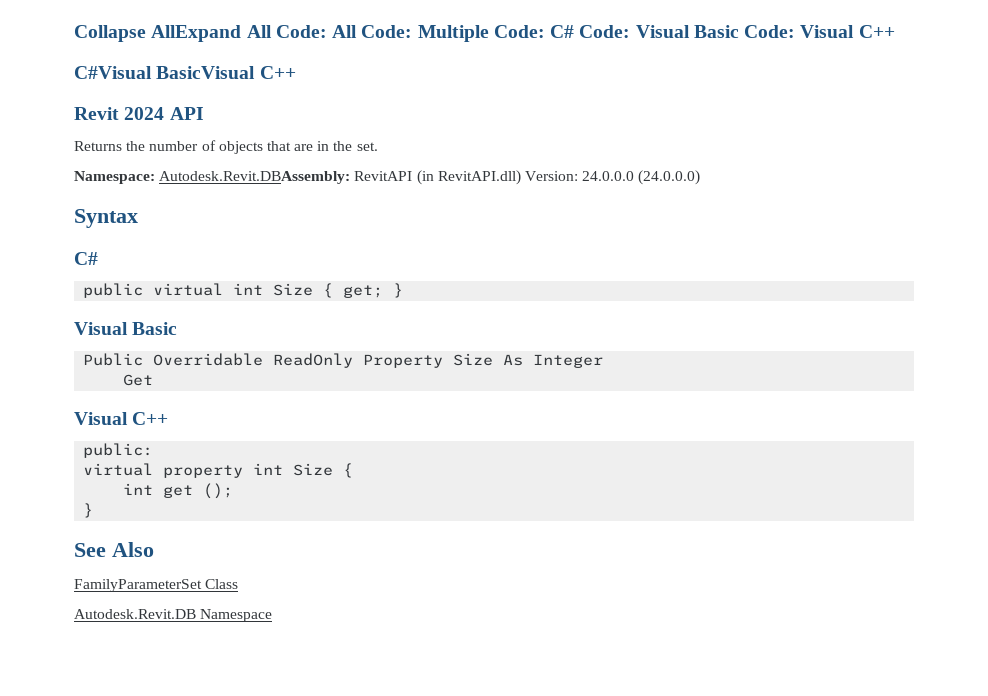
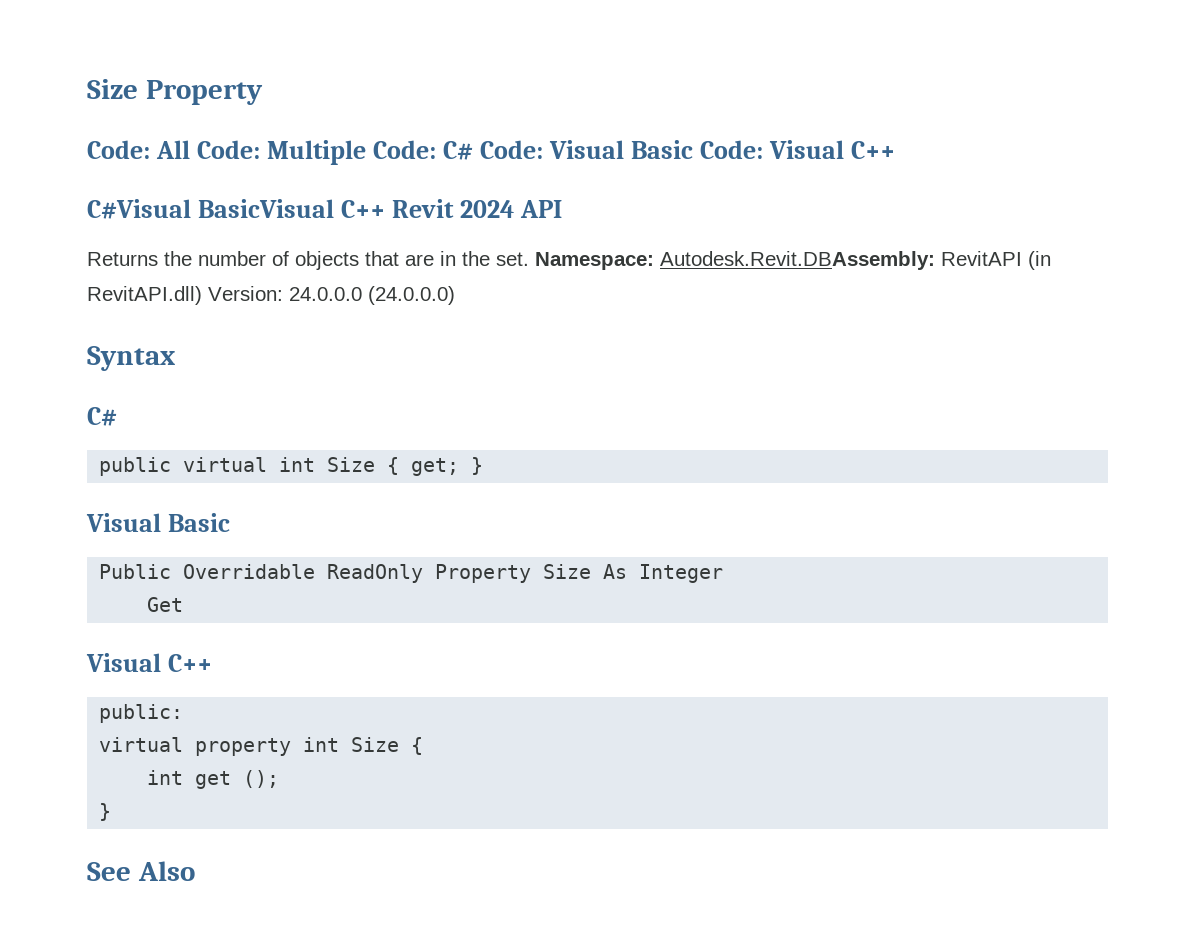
- Collapse AllExpand All Code: All Code: Multiple Code: C# Code: Visual Basic Code: Visual C++
+ Size Property
+ Code: All Code: Multiple Code: C# Code: Visual Basic Code: Visual C++
- C#Visual BasicVisual C++
- Revit 2024 API
+ C#Visual BasicVisual C++ Revit 2024 API
- Returns the number of objects that are in the set.
- Namespace: Autodesk.Revit.DBAssembly: RevitAPI (in RevitAPI.dll) Version: 24.0.0.0 (24.0.0.0)
+ Returns the number of objects that are in the set. Namespace: Autodesk.Revit.DBAssembly: RevitAPI (in RevitAPI.dll) Version: 24.0.0.0 (24.0.0.0)
- FamilyParameterSet Class
- Autodesk.Revit.DB Namespace

